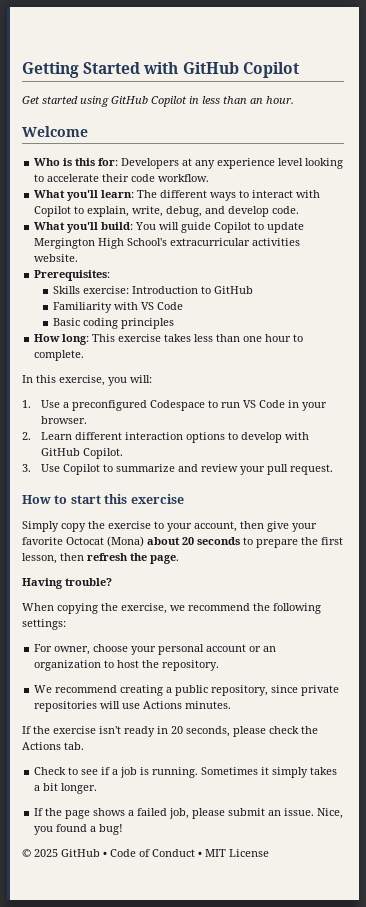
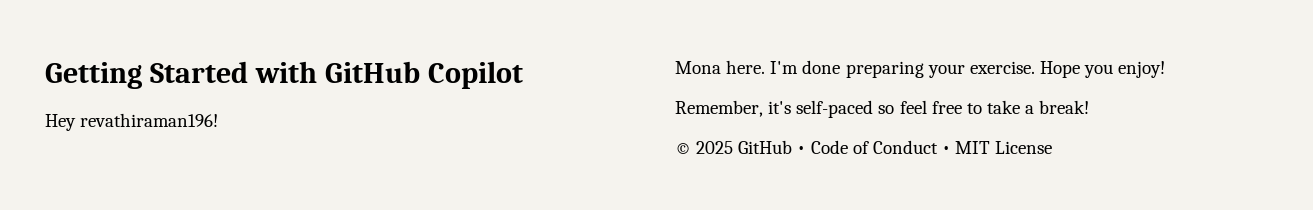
- Get started using GitHub Copilot in less than an hour.
- Welcome
- Who is this for: Developers at any experience level looking to accelerate their code workflow.
- What you'll learn: The different ways to interact with Copilot to explain, write, debug, and develop code.
- What you'll build: You will guide Copilot to update Mergington High School's extracurricular activities website.
- Prerequisites:
- Skills exercise: Introduction to GitHub
- Familiarity with VS Code
- Basic coding principles
- How long: This exercise takes less than one hour to complete.
- In this exercise, you will:
- 1. Use a preconfigured Codespace to run VS Code in your browser.
- 2. Learn different interaction options to develop with GitHub Copilot.
- 3. Use Copilot to summarize and review your pull request.
- How to start this exercise
- Simply copy the exercise to your account, then give your favorite Octocat (Mona) about 20 seconds to prepare the first lesson, then refresh the page.
- Having trouble?
- When copying the exercise, we recommend the following settings:
- For owner, choose your personal account or an organization to host the repository.
- We recommend creating a public repository, since private repositories will use Actions minutes.
- If the exercise isn't ready in 20 seconds, please check the Actions tab.
- Check to see if a job is running. Sometimes it simply takes a bit longer.
- If the page shows a failed job, please submit an issue. Nice, you found a bug!
+ Hey revathiraman196!
+ Mona here. I'm done preparing your exercise. Hope you enjoy!
+ Remember, it's self-paced so feel free to take a break!

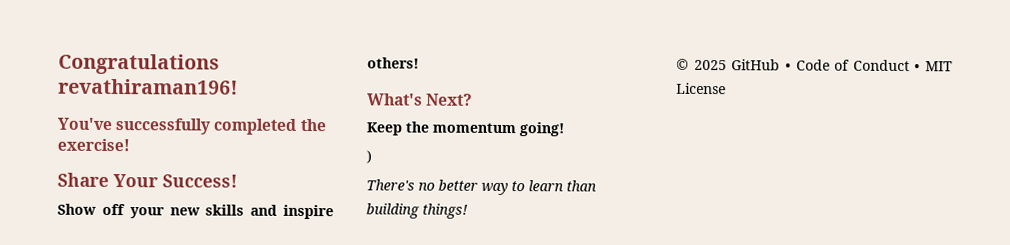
- Getting Started with GitHub Copilot
- Hey revathiraman196!
- Mona here. I'm done preparing your exercise. Hope you enjoy!
- Remember, it's self-paced so feel free to take a break!
+ Congratulations revathiraman196!
+ You've successfully completed the exercise!
+ Share Your Success!
+ Show off your new skills and inspire others!
+ What's Next?
+ Keep the momentum going!
+ )
+ There's no better way to learn than building things!

